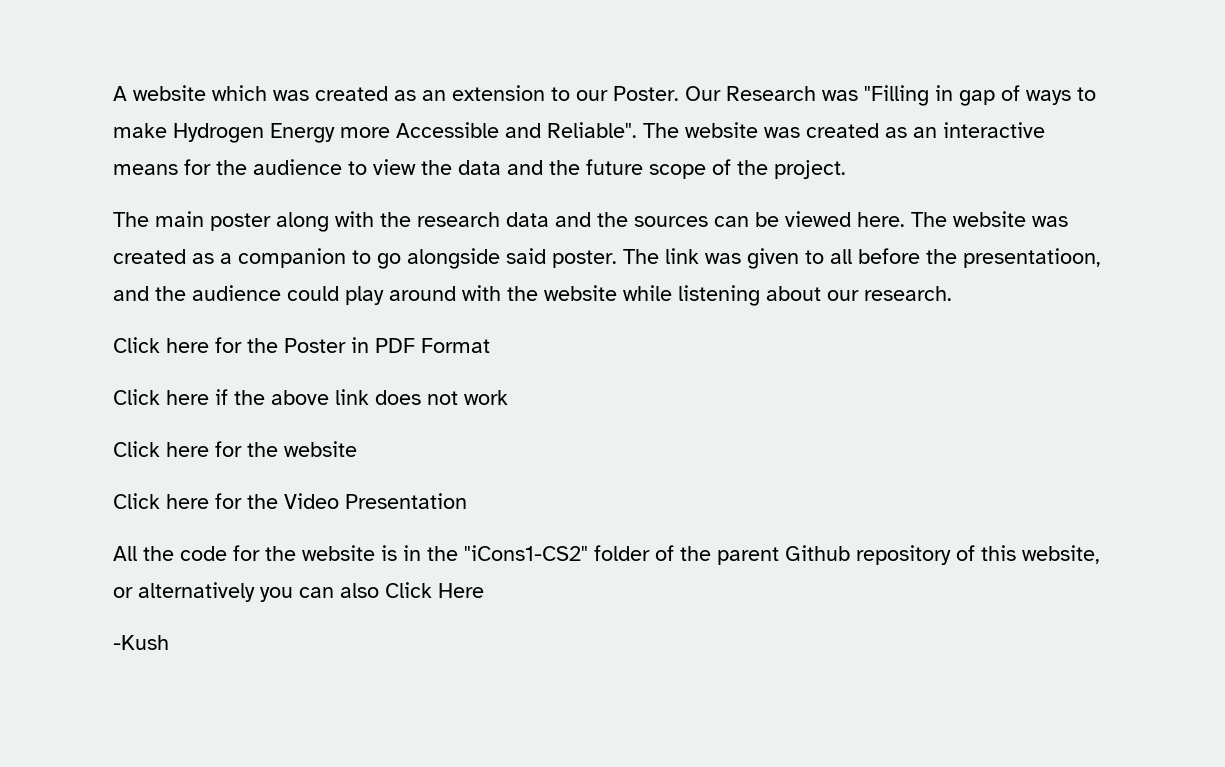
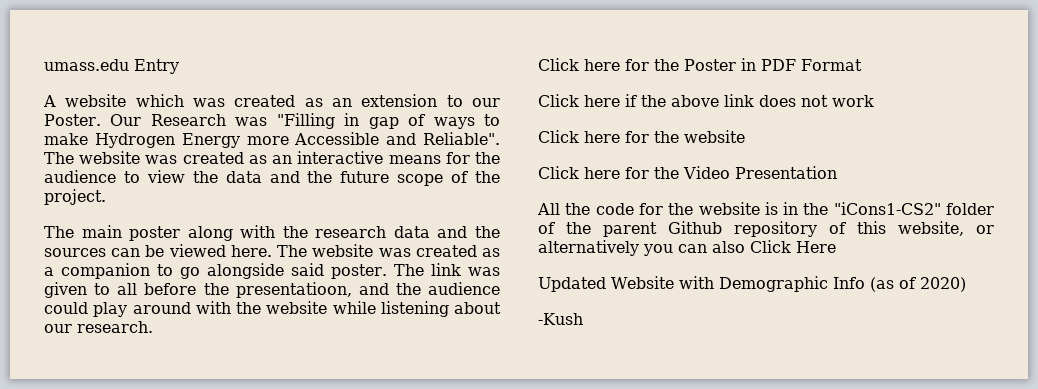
+ umass.edu Entry
+ Updated Website with Demographic Info (as of 2020)

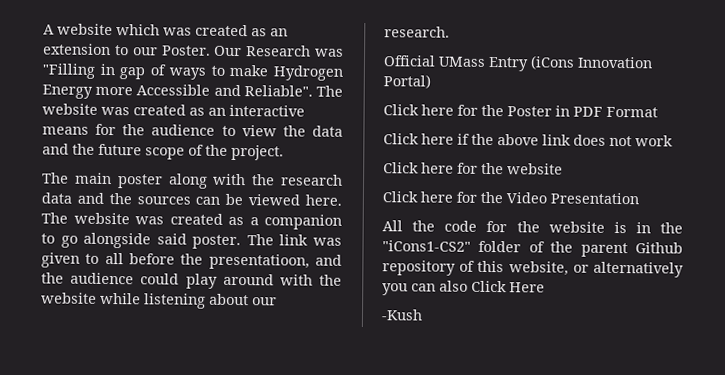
- umass.edu Entry
+ Official UMass Entry (iCons Innovation Portal)
- Updated Website with Demographic Info (as of 2020)

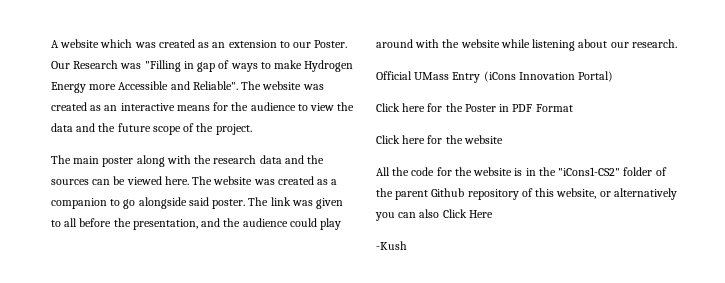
- The link was given to all before the presentatioon, and the audience could play around with the website while listening about our research.
+ The link was given to all before the presentation, and the audience could play around with the website while listening about our research.
- Click here if the above link does not work
- Click here for the Video Presentation

